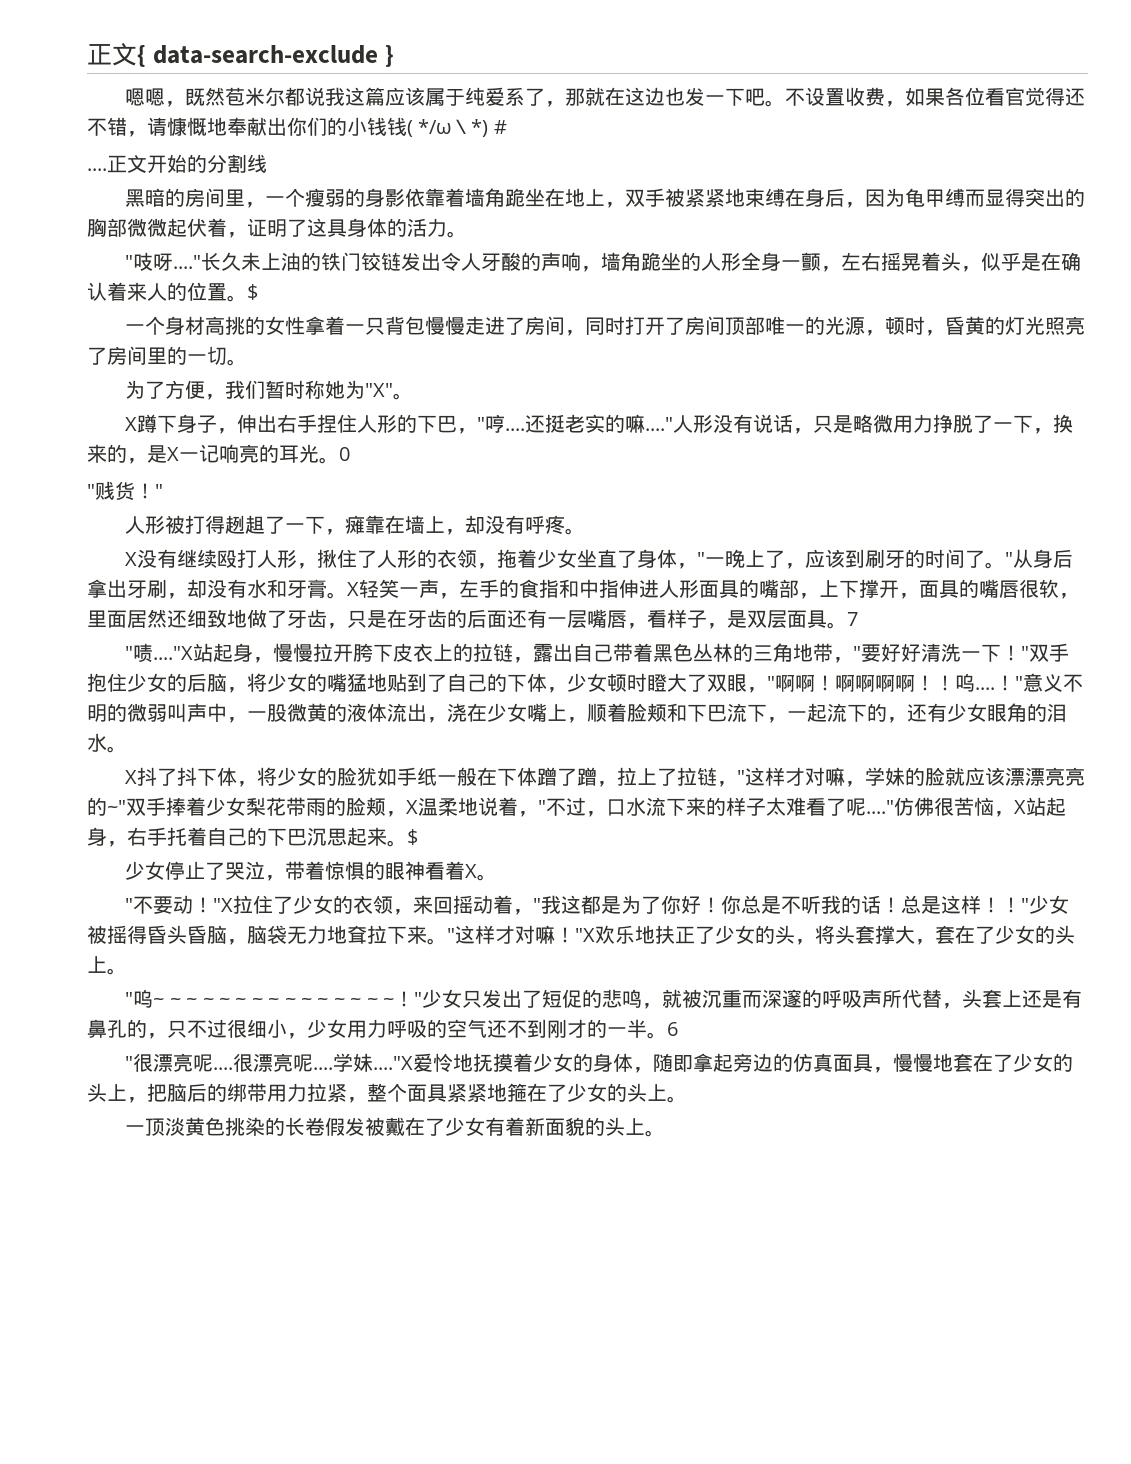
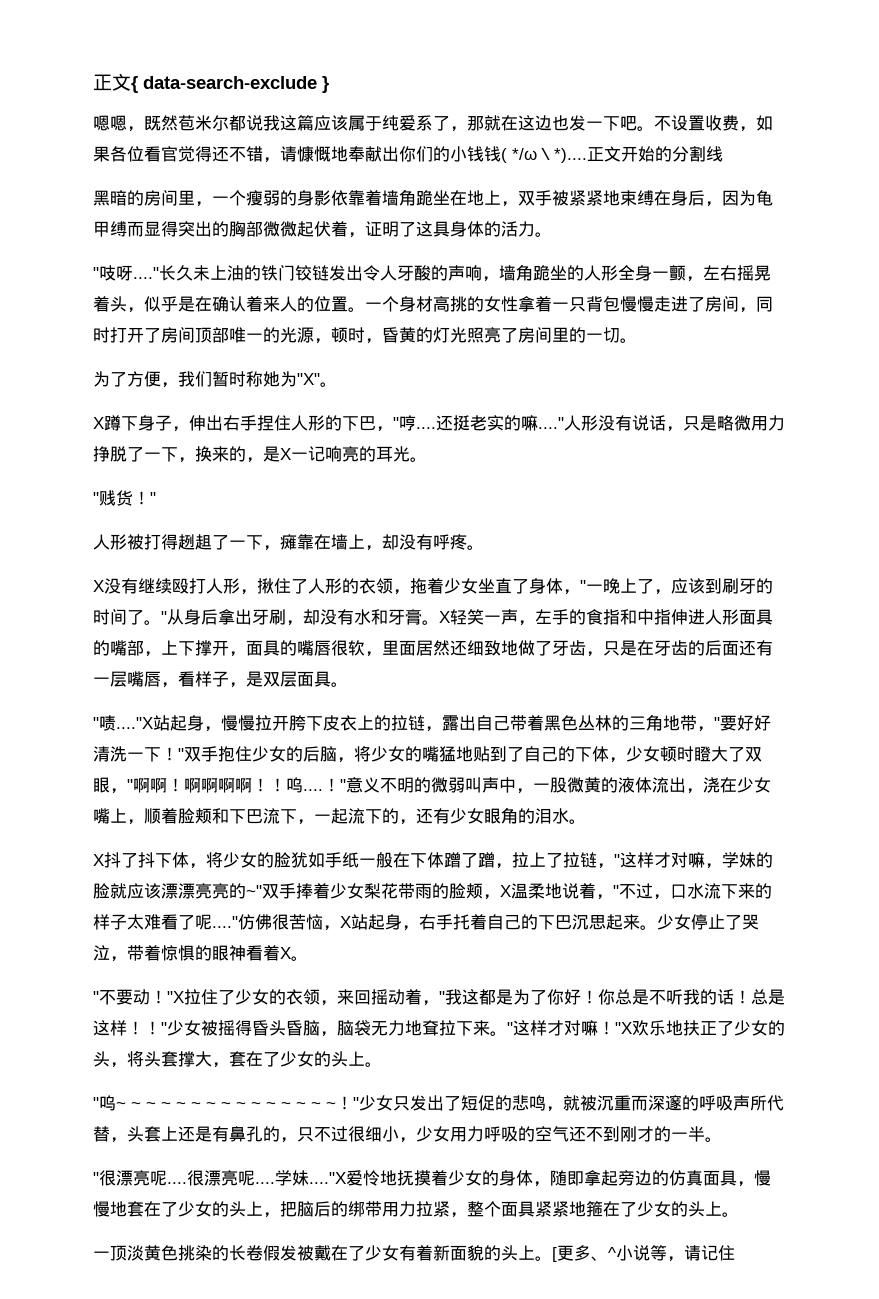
- 不设置收费，如果各位看官觉得还不错，请慷慨地奉献出你们的小钱钱( */ω＼*) #
- ....
+ 不设置收费，如果各位看官觉得还不错，请慷慨地奉献出你们的小钱钱( */ω＼*)....
- 长久未上油的铁门铰链发出令人牙酸的声响，墙角跪坐的人形全身一颤，左右摇晃着头，似乎是在确认着来人的位置。$
- 一个身材高挑的女性拿着一只背包慢慢走进了房间，同时打开了房间顶部唯一的光源，顿时，昏黄的灯光照亮了房间里的一切。
+ 长久未上油的铁门铰链发出令人牙酸的声响，墙角跪坐的人形全身一颤，左右摇晃着头，似乎是在确认着来人的位置。一个身材高挑的女性拿着一只背包慢慢走进了房间，同时打开了房间顶部唯一的光源，顿时，昏黄的灯光照亮了房间里的一切。
- 0
- 7
- 仿佛很苦恼，X站起身，右手托着自己的下巴沉思起来。$
- 少女停止了哭泣，带着惊惧的眼神看着X。
+ 仿佛很苦恼，X站起身，右手托着自己的下巴沉思起来。少女停止了哭泣，带着惊惧的眼神看着X。
- 6
+ [更多、^小说等，请记住

